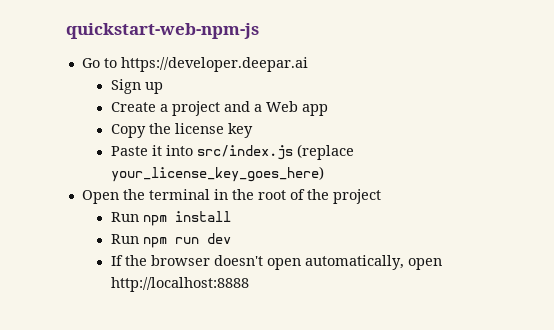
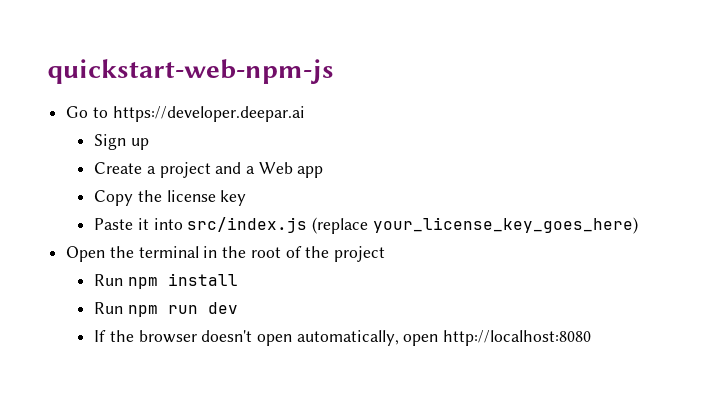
- If the browser doesn't open automatically, open http://localhost:8888
+ If the browser doesn't open automatically, open http://localhost:8080

